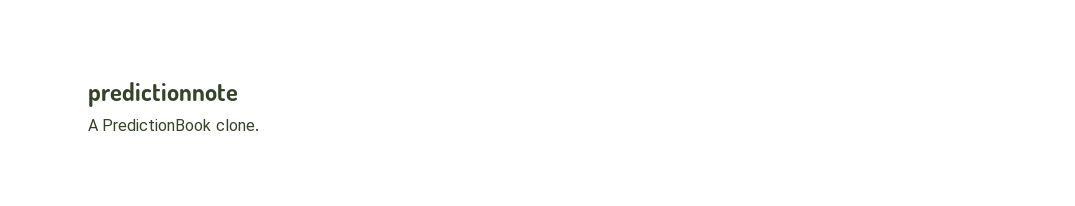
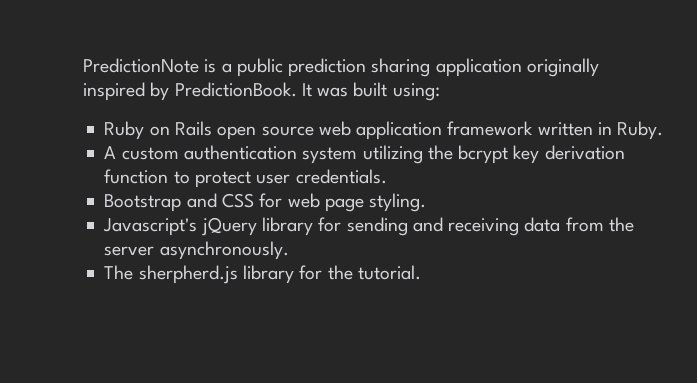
- predictionnote
- A PredictionBook clone.
+ PredictionNote is a public prediction sharing application originally inspired by PredictionBook. It was built using:
+ Ruby on Rails open source web application framework written in Ruby.
+ A custom authentication system utilizing the bcrypt key derivation function to protect user credentials.
+ Bootstrap and CSS for web page styling.
+ Javascript's jQuery library for sending and receiving data from the server asynchronously.
+ The sherpherd.js library for the tutorial.

